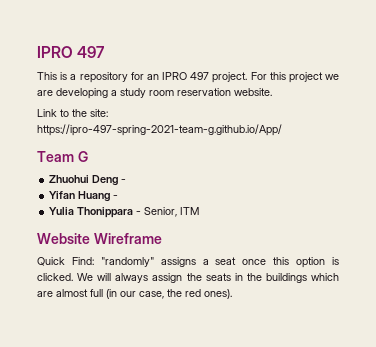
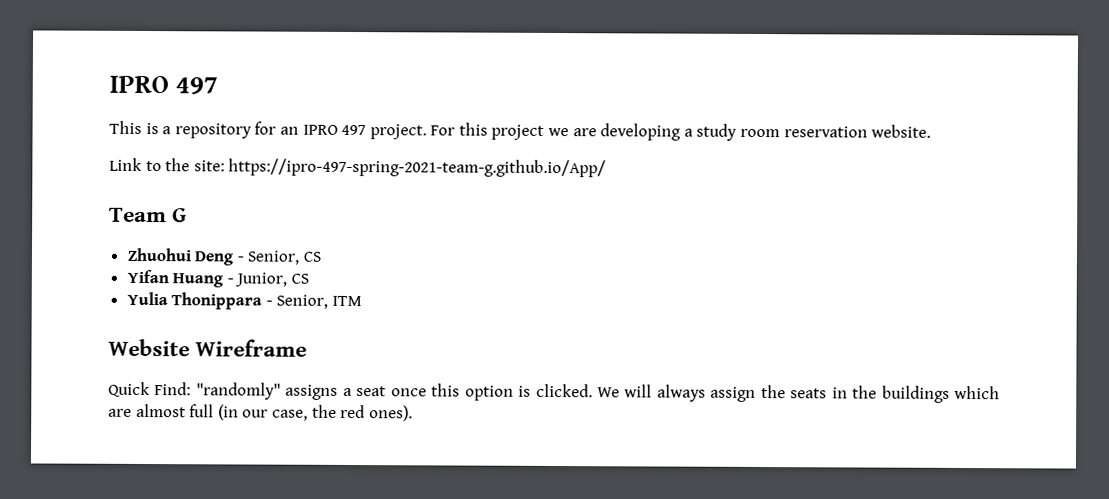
- Zhuohui Deng -
+ Zhuohui Deng - Senior, CS
- Yifan Huang -
+ Yifan Huang - Junior, CS

